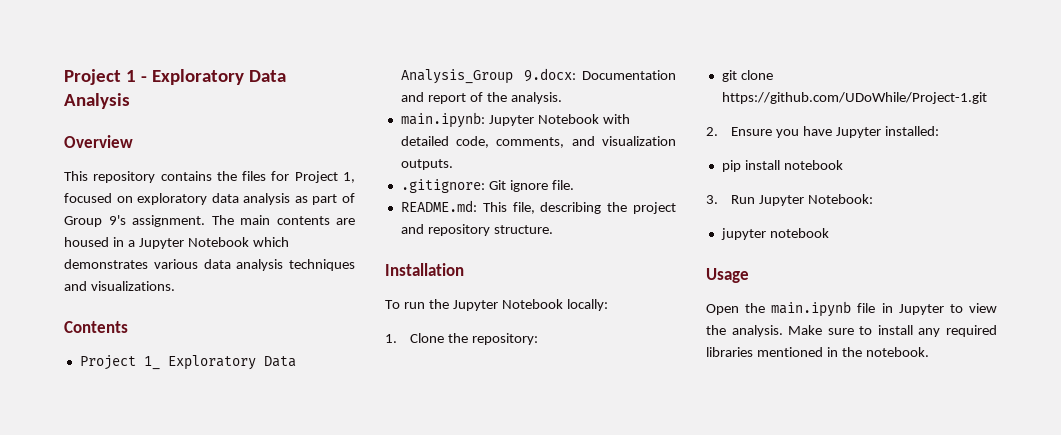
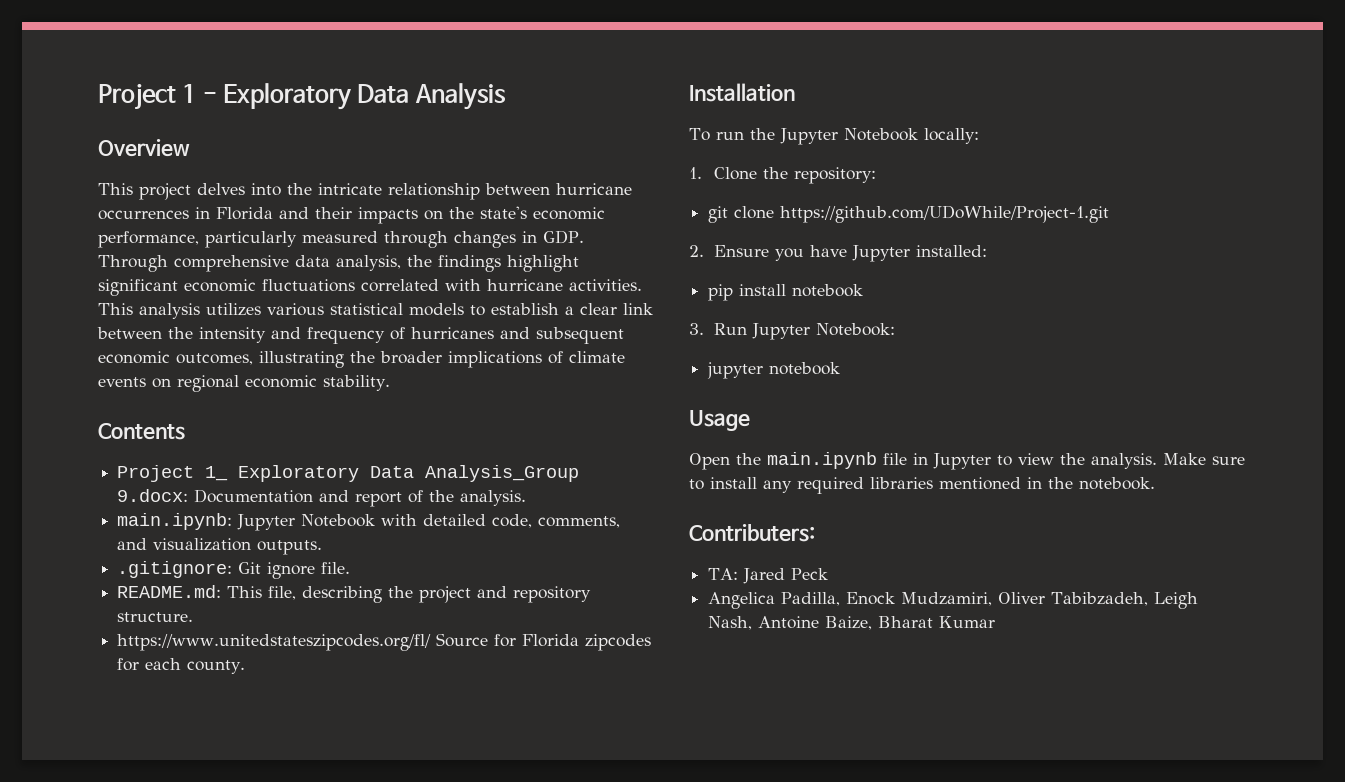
- This repository contains the files for Project 1, focused on exploratory data analysis as part of Group 9's assignment. The main contents are housed in a Jupyter Notebook which demonstrates various data analysis techniques and visualizations.
+ This project delves into the intricate relationship between hurricane occurrences in Florida and their impacts on the state's economic performance, particularly measured through changes in GDP. Through comprehensive data analysis, the findings highlight significant economic fluctuations correlated with hurricane activities. This analysis utilizes various statistical models to establish a clear link between the intensity and frequency of hurricanes and subsequent economic outcomes, illustrating the broader implications of climate events on regional economic stability.
+ https://www.unitedstateszipcodes.org/fl/ Source for Florida zipcodes for each county.
+ Contributers:
+ TA: Jared Peck
+ Angelica Padilla, Enock Mudzamiri, Oliver Tabibzadeh, Leigh Nash, Antoine Baize, Bharat Kumar

